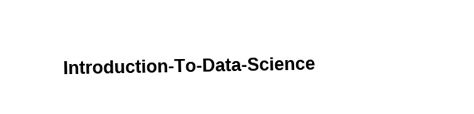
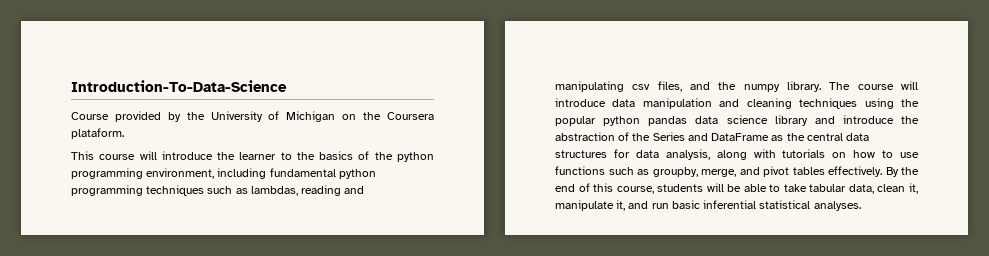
+ Course provided by the University of Michigan on the Coursera plataform.
+ This course will introduce the learner to the basics of the python programming environment, including fundamental python programming techniques such as lambdas, reading and manipulating csv files, and the numpy library. The course will introduce data manipulation and cleaning techniques using the popular python pandas data science library and introduce the abstraction of the Series and DataFrame as the central data structures for data analysis, along with tutorials on how to use functions such as groupby, merge, and pivot tables effectively. By the end of this course, students will be able to take tabular data, clean it, manipulate it, and run basic inferential statistical analyses.

